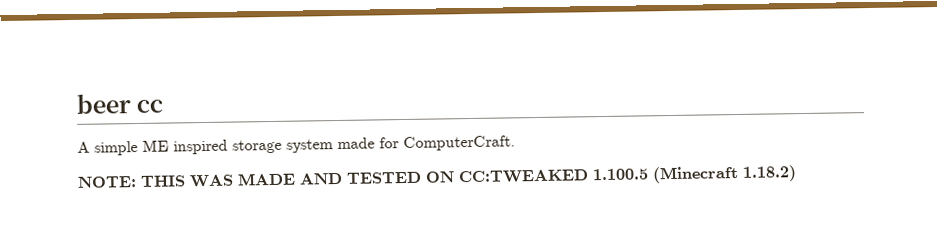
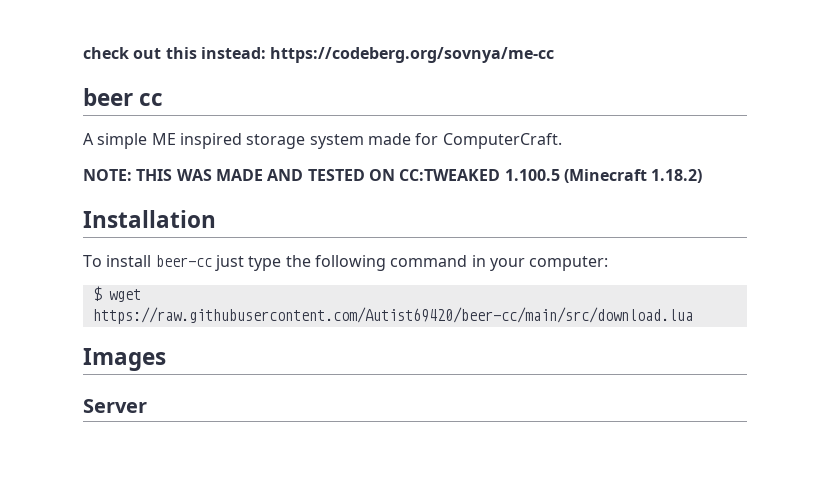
+ check out this instead: https://codeberg.org/sovnya/me-cc
+ Installation
+ To install beer-cc just type the following command in your computer:
+ $ wget https://raw.githubusercontent.com/Autist69420/beer-cc/main/src/download.lua
+ Images
+ Server

